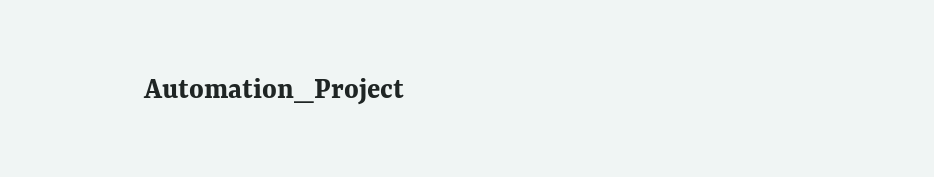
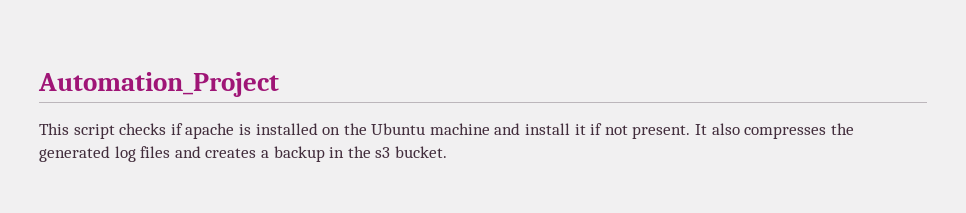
+ This script checks if apache is installed on the Ubuntu machine and install it if not present. It also compresses the generated log files and creates a backup in the s3 bucket.

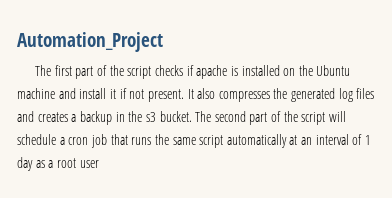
- This script checks if apache is installed on the Ubuntu machine and install it if not present.
+ The first part of the script checks if apache is installed on the Ubuntu machine and install it if not present.
+ The second part of the script will schedule a cron job that runs the same script automatically at an interval of 1 day as a root user

